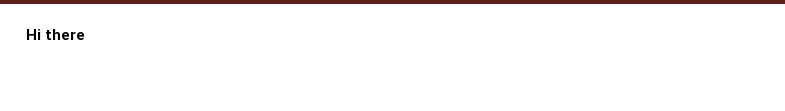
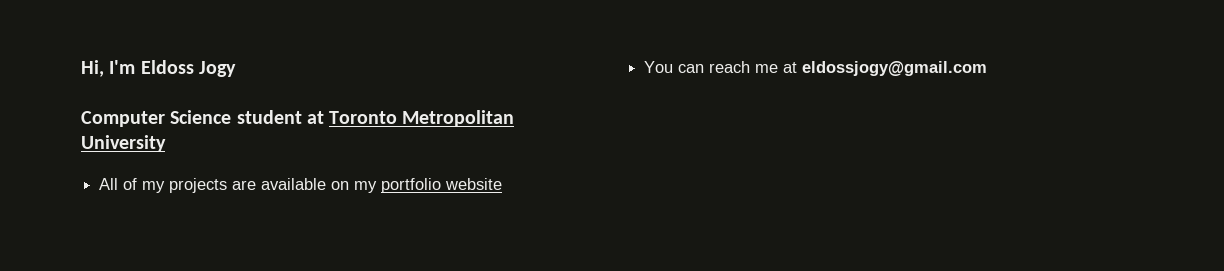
- Hi there
+ Hi, I'm Eldoss Jogy
+ Computer Science student at Toronto Metropolitan University
+ All of my projects are available on my portfolio website
+ You can reach me at eldossjogy@gmail.com

